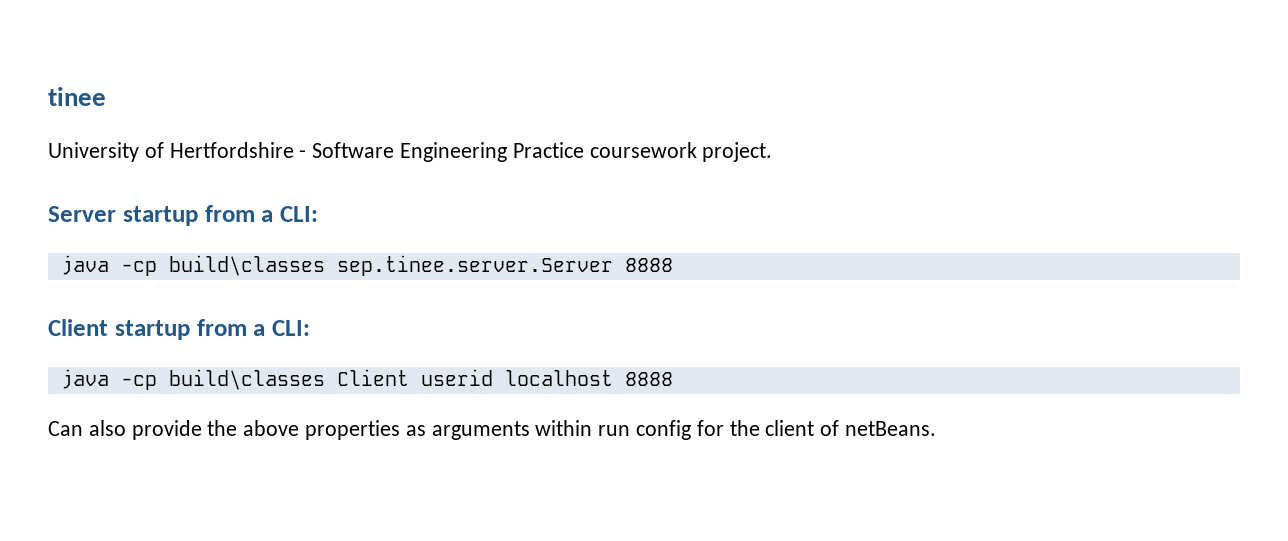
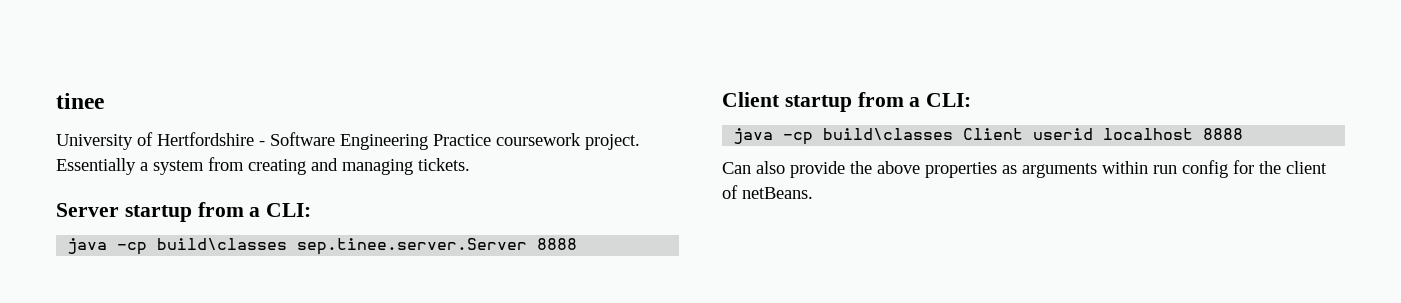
+ Essentially a system from creating and managing tickets.

